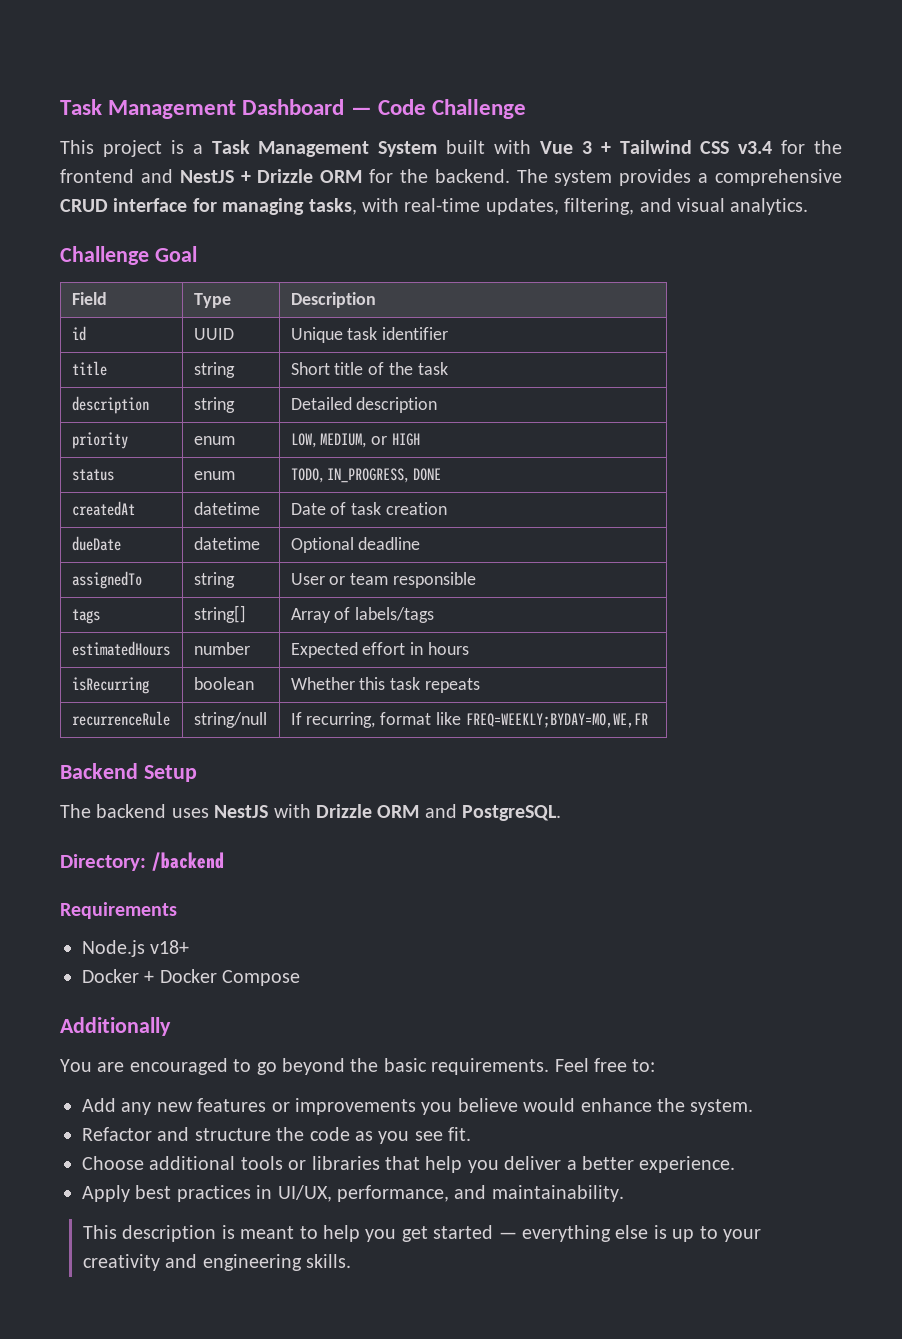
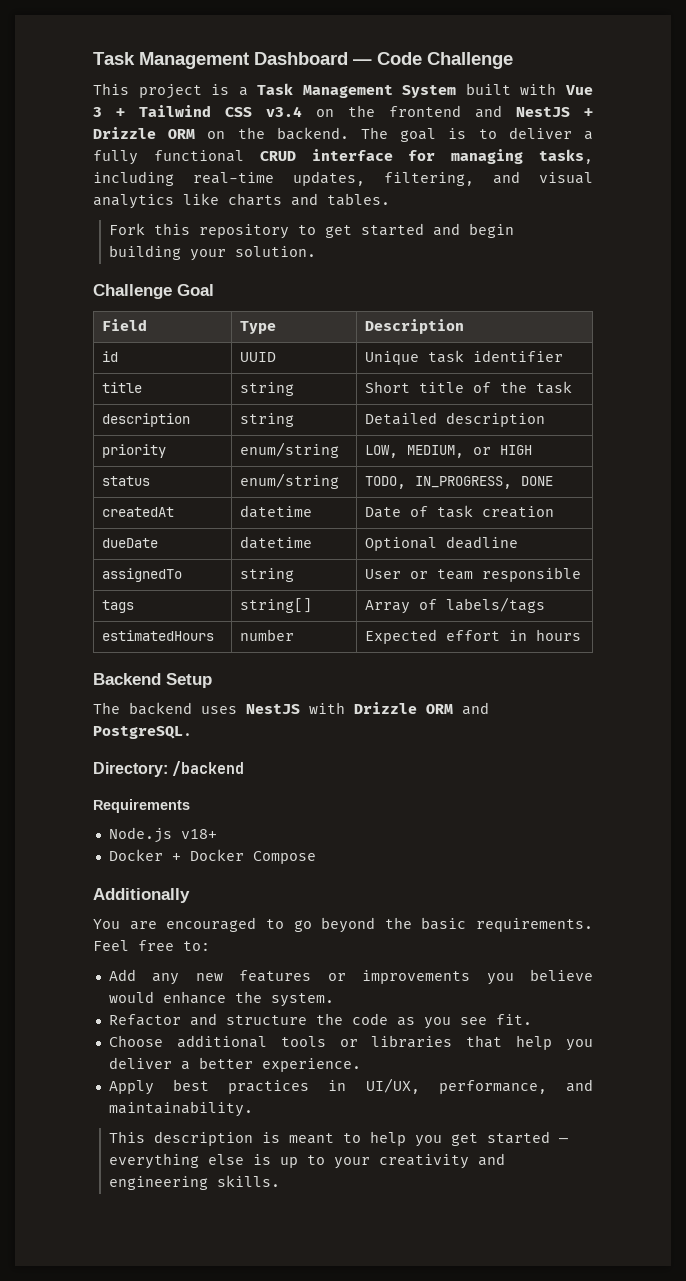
- This project is a Task Management System built with Vue 3 + Tailwind CSS v3.4 for the frontend and NestJS + Drizzle ORM for the backend.
+ This project is a Task Management System built with Vue 3 + Tailwind CSS v3.4 on the frontend and NestJS + Drizzle ORM on the backend.
- The system provides a comprehensive CRUD interface for managing tasks, with real-time updates, filtering, and visual analytics.
+ The goal is to deliver a fully functional CRUD interface for managing tasks, including real-time updates, filtering, and visual analytics like charts and tables.
+ Fork this repository to get started and begin building your solution.
- priority | enum | LOW, MEDIUM, or HIGH
+ priority | enum/string | LOW, MEDIUM, or HIGH
- status | enum | TODO, IN_PROGRESS, DONE
+ status | enum/string | TODO, IN_PROGRESS, DONE
- isRecurring | boolean | Whether this task repeats
- recurrenceRule | string/null | If recurring, format like FREQ=WEEKLY;BYDAY=MO,WE,FR

